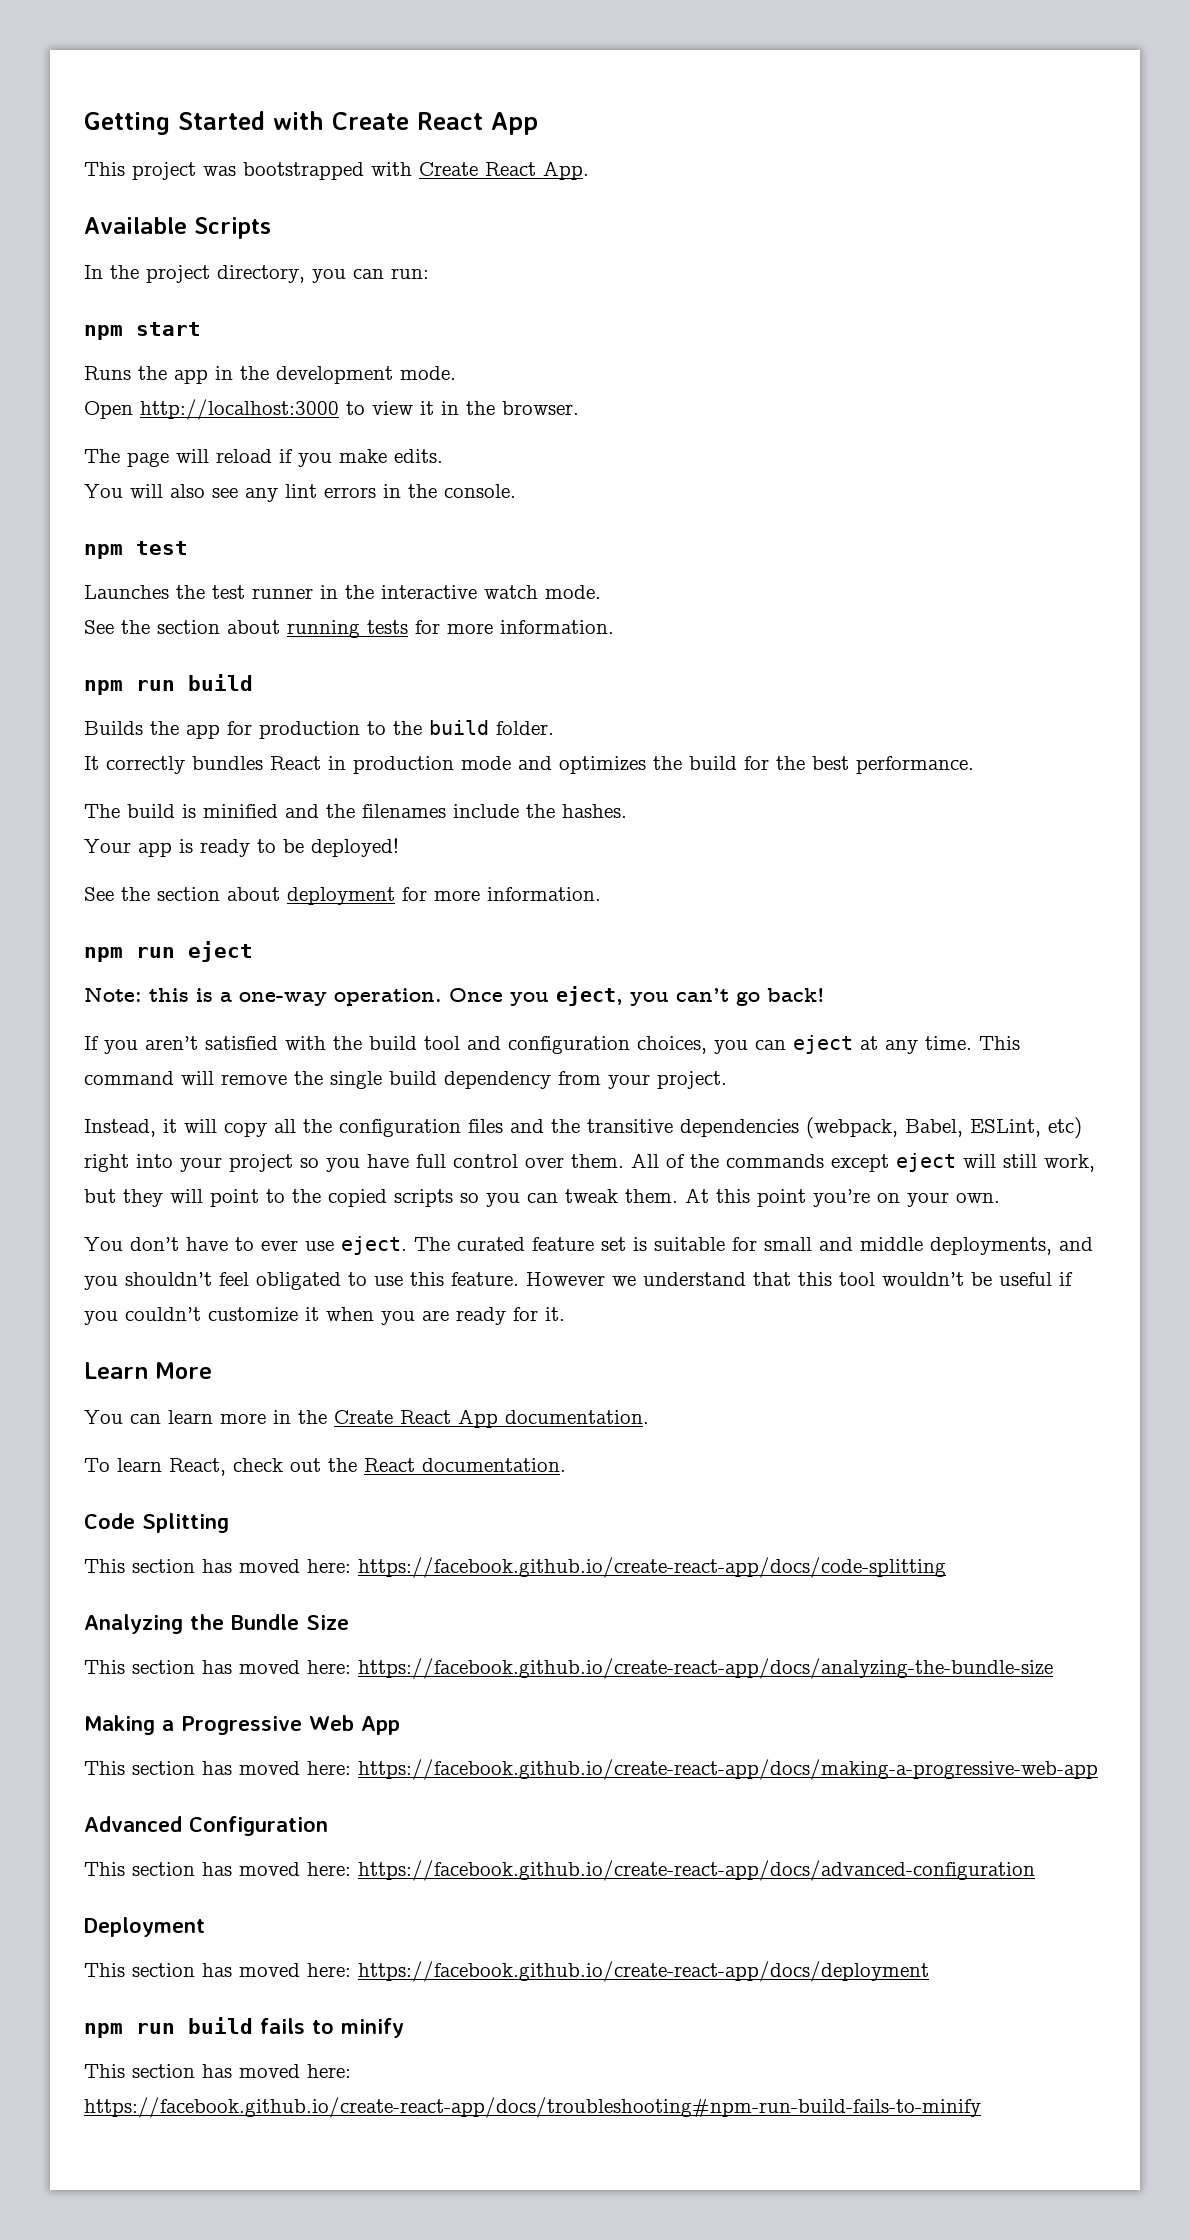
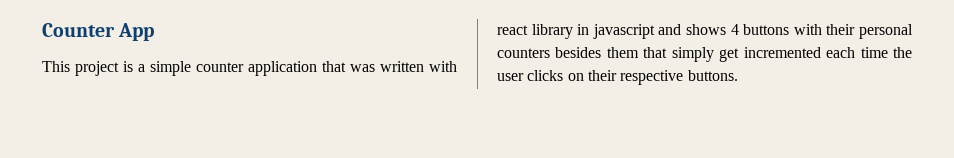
- Getting Started with Create React App
- This project was bootstrapped with Create React App.
- Available Scripts
- In the project directory, you can run:
- npm start
- Runs the app in the development mode.
- Open http://localhost:3000 to view it in the browser.
- The page will reload if you make edits.
- You will also see any lint errors in the console.
- npm test
- Launches the test runner in the interactive watch mode.
- See the section about running tests for more information.
- npm run build
- Builds the app for production to the build folder.
- It correctly bundles React in production mode and optimizes the build for the best performance.
- The build is minified and the filenames include the hashes.
- Your app is ready to be deployed!
- See the section about deployment for more information.
- npm run eject
- Note: this is a one-way operation. Once you eject, you can’t go back!
- If you aren’t satisfied with the build tool and configuration choices, you can eject at any time. This command will remove the single build dependency from your project.
- Instead, it will copy all the configuration files and the transitive dependencies (webpack, Babel, ESLint, etc) right into your project so you have full control over them. All of the commands except eject will still work, but they will point to the copied scripts so you can tweak them. At this point you’re on your own.
- You don’t have to ever use eject. The curated feature set is suitable for small and middle deployments, and you shouldn’t feel obligated to use this feature. However we understand that this tool wouldn’t be useful if you couldn’t customize it when you are ready for it.
- Learn More
- You can learn more in the Create React App documentation.
- To learn React, check out the React documentation.
- Code Splitting
- This section has moved here: https://facebook.github.io/create-react-app/docs/code-splitting
- Analyzing the Bundle Size
- This section has moved here: https://facebook.github.io/create-react-app/docs/analyzing-the-bundle-size
- Making a Progressive Web App
- This section has moved here: https://facebook.github.io/create-react-app/docs/making-a-progressive-web-app
- Advanced Configuration
- This section has moved here: https://facebook.github.io/create-react-app/docs/advanced-configuration
- Deployment
- This section has moved here: https://facebook.github.io/create-react-app/docs/deployment
- npm run build fails to minify
- This section has moved here: https://facebook.github.io/create-react-app/docs/troubleshooting#npm-run-build-fails-to-minify
+ Counter App
+ This project is a simple counter application that was written with react library in javascript and shows 4 buttons with their personal counters besides them that simply get incremented each time the user clicks on their respective buttons.

